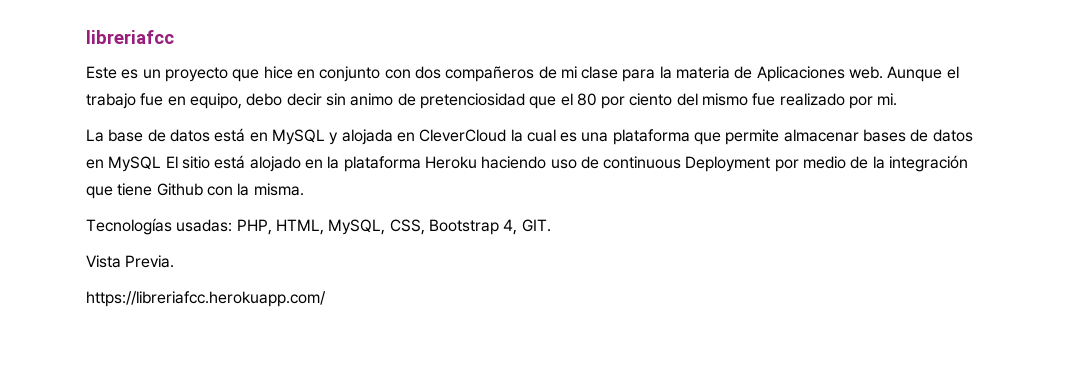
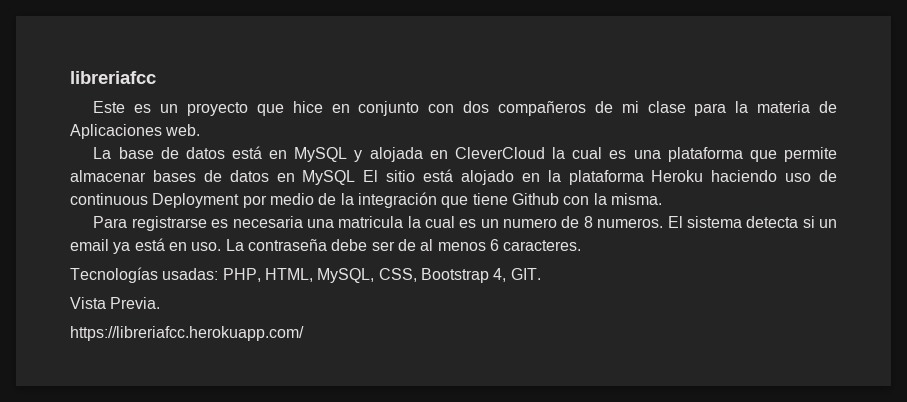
- Aunque el trabajo fue en equipo, debo decir sin animo de pretenciosidad que el 80 por ciento del mismo fue realizado por mi.
+ Para registrarse es necesaria una matricula la cual es un numero de 8 numeros. El sistema detecta si un email ya está en uso. La contraseña debe ser de al menos 6 caracteres.

